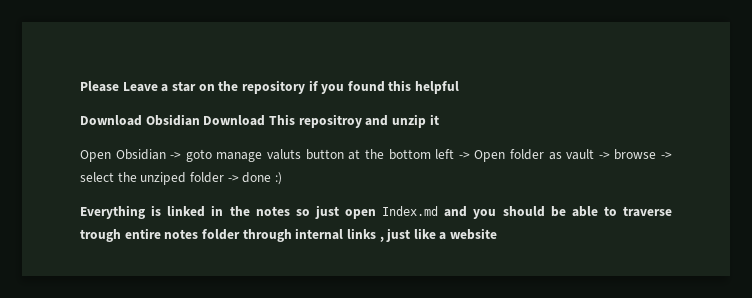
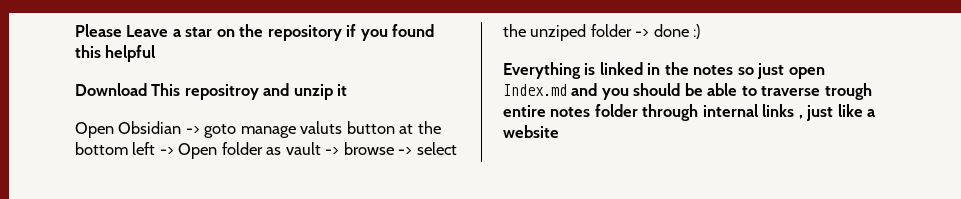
- Download Obsidian Download This repositroy and unzip it
+ Download This repositroy and unzip it

